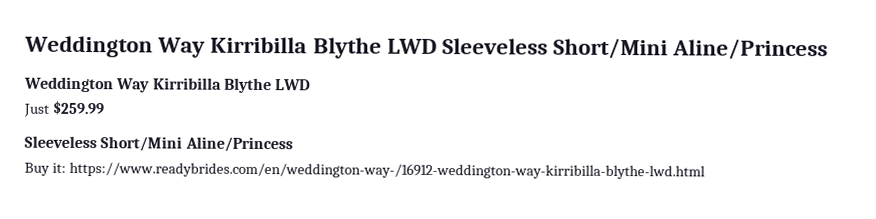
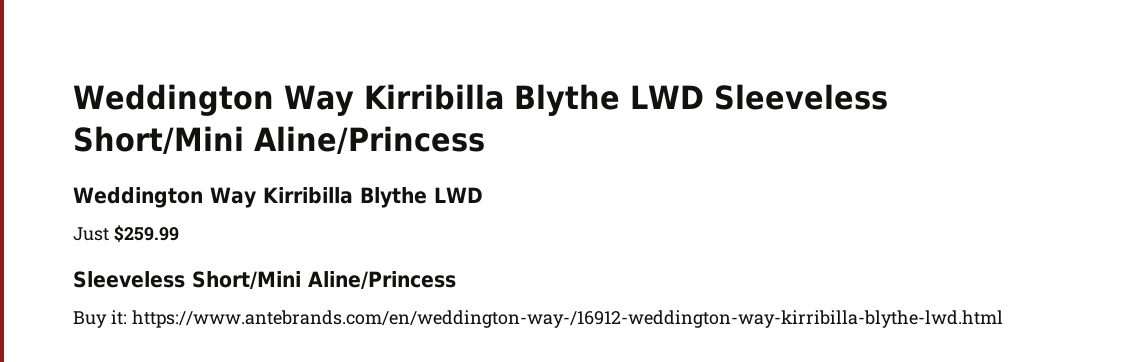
- Buy it: https://www.readybrides.com/en/weddington-way-/16912-weddington-way-kirribilla-blythe-lwd.html
+ Buy it: https://www.antebrands.com/en/weddington-way-/16912-weddington-way-kirribilla-blythe-lwd.html

